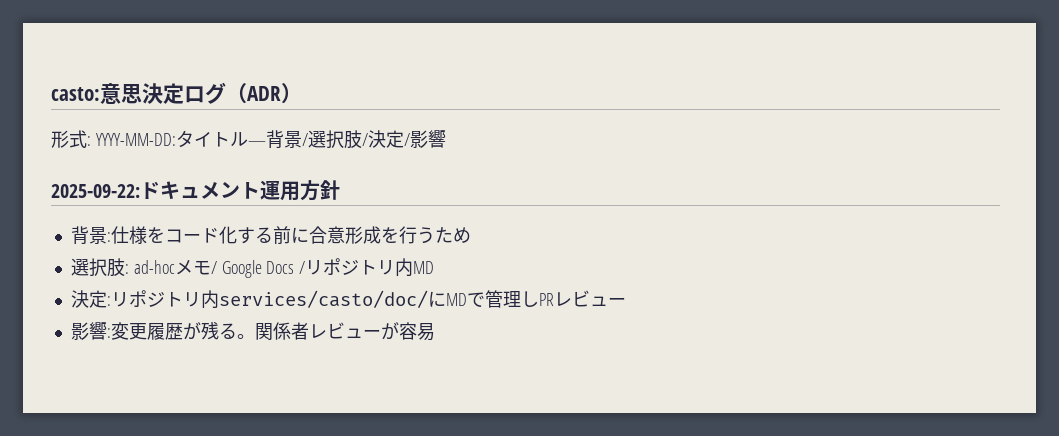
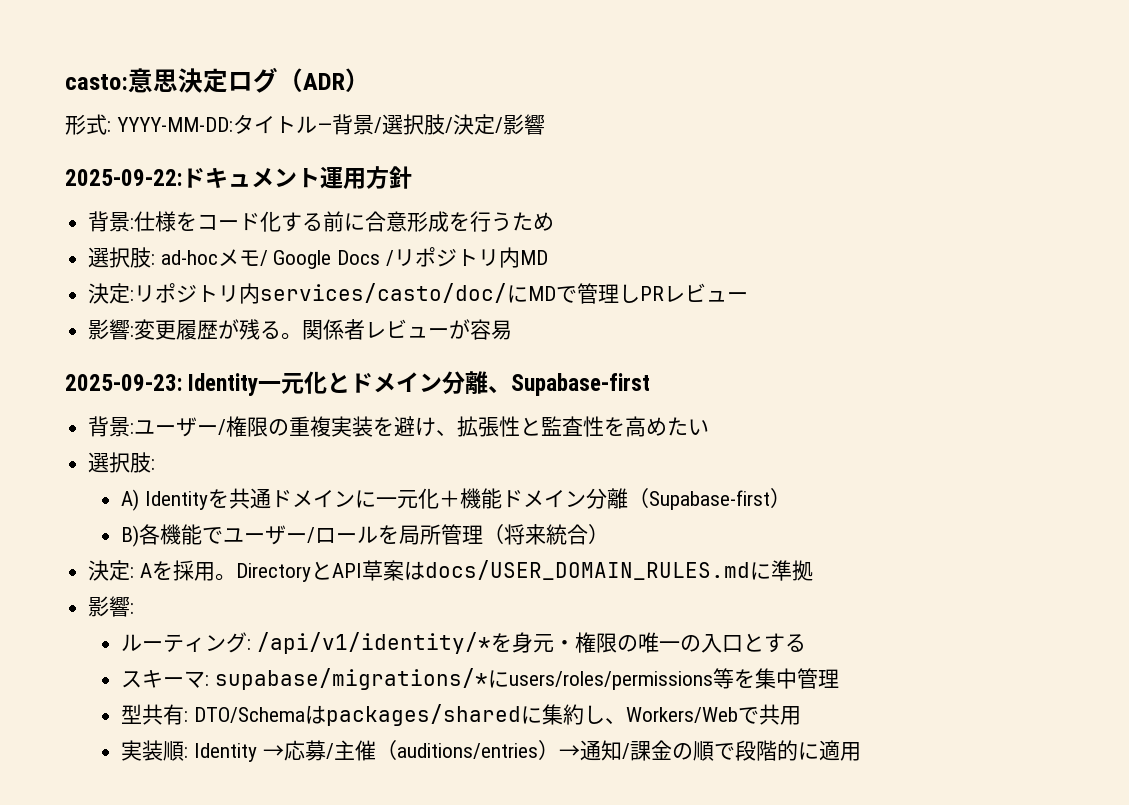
+ 2025-09-23: Identity一元化とドメイン分離、Supabase-first
+ 背景:ユーザー/権限の重複実装を避け、拡張性と監査性を高めたい
+ 選択肢:
+ A) Identityを共通ドメインに一元化＋機能ドメイン分離（Supabase-first）
+ B)各機能でユーザー/ロールを局所管理（将来統合）
+ 決定: Aを採用。DirectoryとAPI草案はdocs/USER_DOMAIN_RULES.mdに準拠
+ 影響:
+ ルーティング: /api/v1/identity/*を身元・権限の唯一の入口とする
+ スキーマ: supabase/migrations/*にusers/roles/permissions等を集中管理
+ 型共有: DTO/Schemaはpackages/sharedに集約し、Workers/Webで共用
+ 実装順: Identity →応募/主催（auditions/entries）→通知/課金の順で段階的に適用

